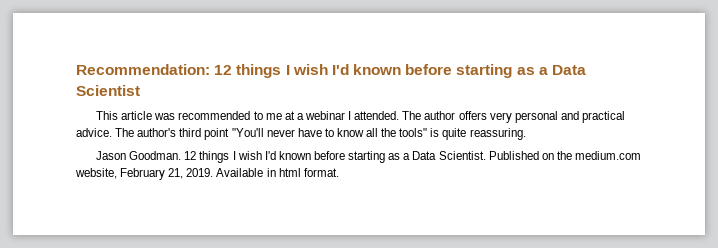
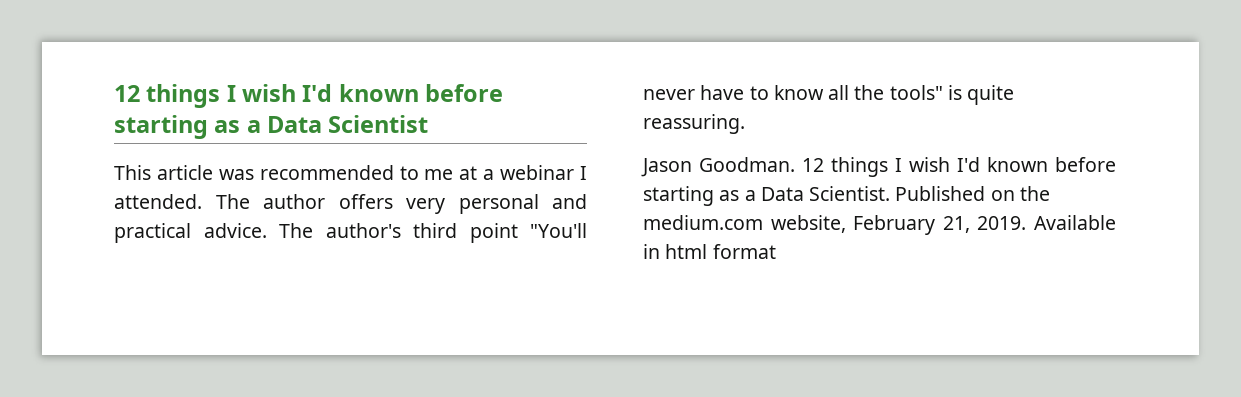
- Recommendation: 12 things I wish I'd known before starting as a Data Scientist
+ 12 things I wish I'd known before starting as a Data Scientist
- Available in html format.
+ Available in html format

